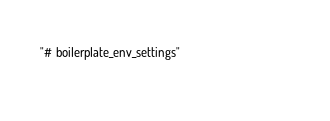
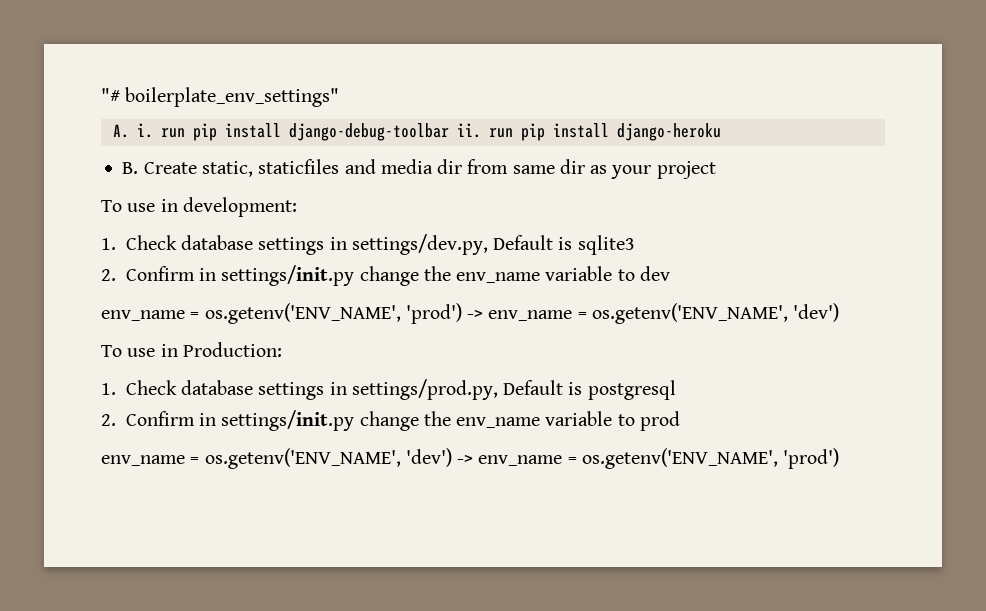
+ A. i. run pip install django-debug-toolbar ii. run pip install django-heroku
+ B. Create static, staticfiles and media dir from same dir as your project
+ To use in development:
+ 1. Check database settings in settings/dev.py, Default is sqlite3
+ 2. Confirm in settings/init.py change the env_name variable to dev
+ env_name = os.getenv('ENV_NAME', 'prod') -> env_name = os.getenv('ENV_NAME', 'dev')
+ To use in Production:
+ 1. Check database settings in settings/prod.py, Default is postgresql
+ 2. Confirm in settings/init.py change the env_name variable to prod
+ env_name = os.getenv('ENV_NAME', 'dev') -> env_name = os.getenv('ENV_NAME', 'prod')

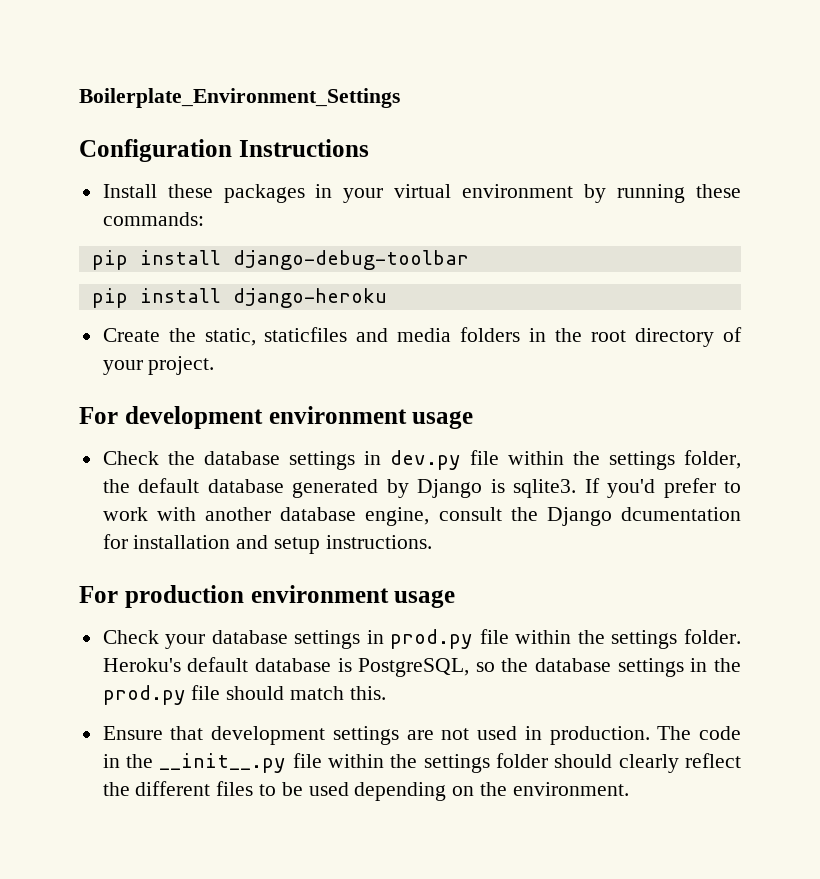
- "# boilerplate_env_settings"
- A. i. run pip install django-debug-toolbar ii. run pip install django-heroku
+ Boilerplate_Environment_Settings
+ Configuration Instructions
+ Install these packages in your virtual environment by running these commands:
+ pip install django-debug-toolbar
+ pip install django-heroku
- B. Create static, staticfiles and media dir from same dir as your project
- To use in development:
- 1. Check database settings in settings/dev.py, Default is sqlite3
- 2. Confirm in settings/init.py change the env_name variable to dev
- env_name = os.getenv('ENV_NAME', 'prod') -> env_name = os.getenv('ENV_NAME', 'dev')
- To use in Production:
- 1. Check database settings in settings/prod.py, Default is postgresql
- 2. Confirm in settings/init.py change the env_name variable to prod
- env_name = os.getenv('ENV_NAME', 'dev') -> env_name = os.getenv('ENV_NAME', 'prod')
+ Create the static, staticfiles and media folders in the root directory of your project.
+ For development environment usage
+ Check the database settings in dev.py file within the settings folder, the default database generated by Django is sqlite3. If you'd prefer to work with another database engine, consult the Django dcumentation for installation and setup instructions.
+ For production environment usage
+ Check your database settings in prod.py file within the settings folder. Heroku's default database is PostgreSQL, so the database settings in the prod.py file should match this.
+ Ensure that development settings are not used in production. The code in the __init__.py file within the settings folder should clearly reflect the different files to be used depending on the environment.

